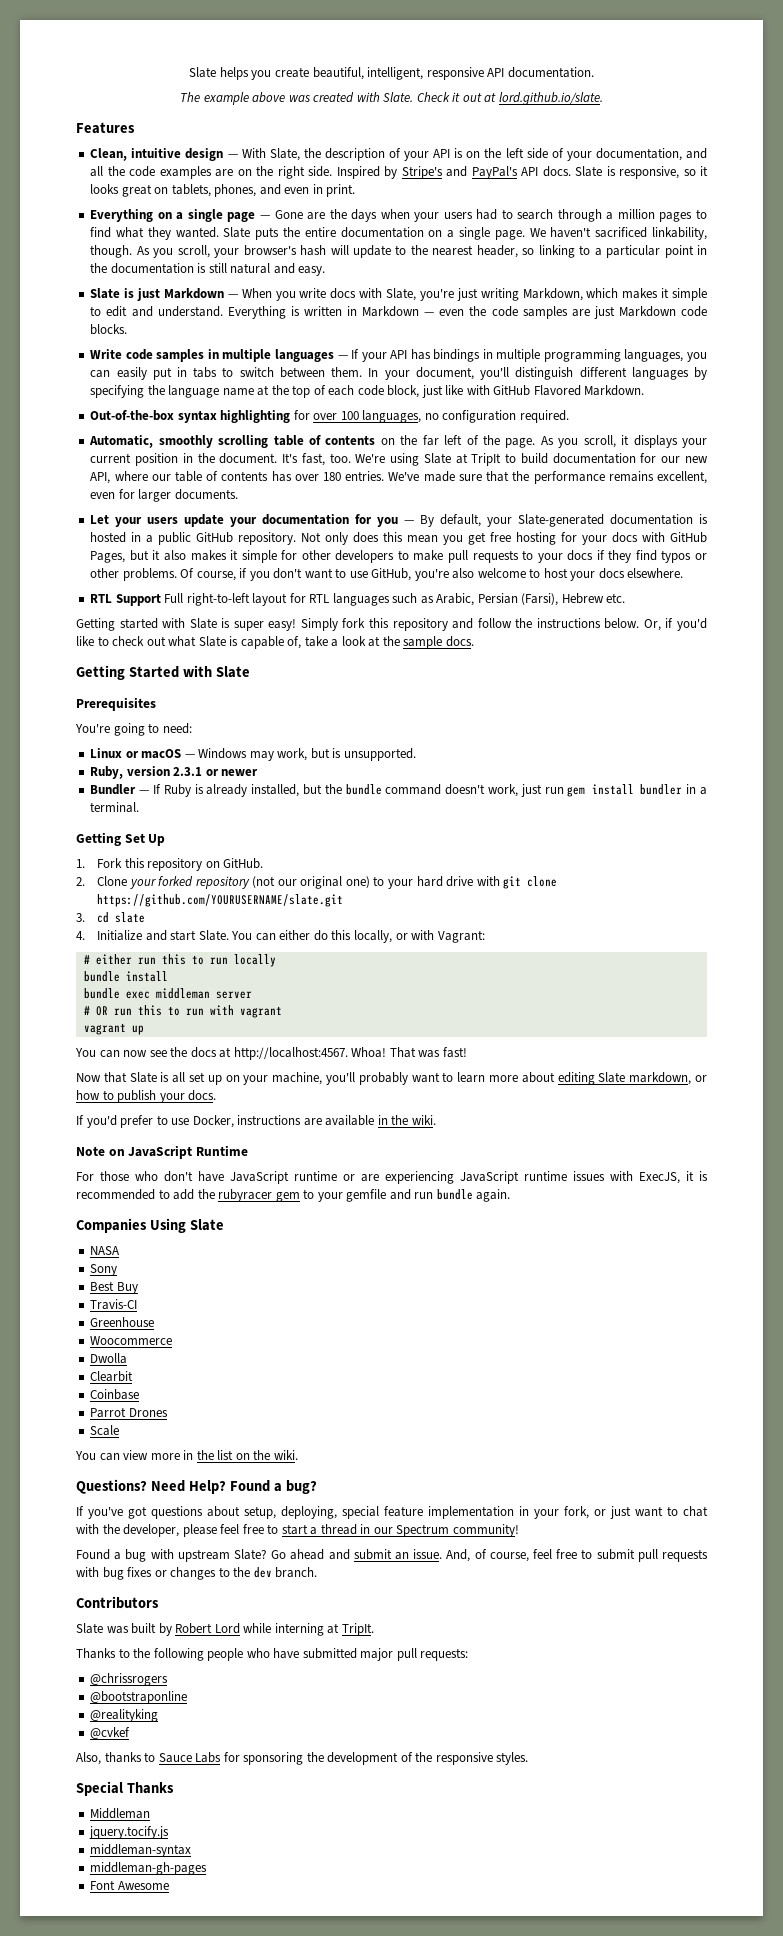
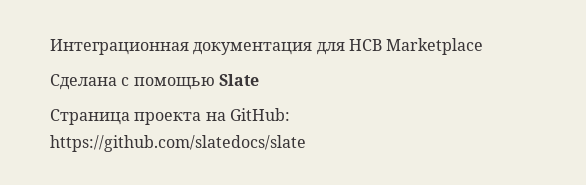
- Slate helps you create beautiful, intelligent, responsive API documentation.
- The example above was created with Slate. Check it out at lord.github.io/slate.
- Features
- Clean, intuitive design — With Slate, the description of your API is on the left side of your documentation, and all the code examples are on the right side. Inspired by Stripe's and PayPal's API docs. Slate is responsive, so it looks great on tablets, phones, and even in print.
- Everything on a single page — Gone are the days when your users had to search through a million pages to find what they wanted. Slate puts the entire documentation on a single page. We haven't sacrificed linkability, though. As you scroll, your browser's hash will update to the nearest header, so linking to a particular point in the documentation is still natural and easy.
- Slate is just Markdown — When you write docs with Slate, you're just writing Markdown, which makes it simple to edit and understand. Everything is written in Markdown — even the code samples are just Markdown code blocks.
- Write code samples in multiple languages — If your API has bindings in multiple programming languages, you can easily put in tabs to switch between them. In your document, you'll distinguish different languages by specifying the language name at the top of each code block, just like with GitHub Flavored Markdown.
- Out-of-the-box syntax highlighting for over 100 languages, no configuration required.
- Automatic, smoothly scrolling table of contents on the far left of the page. As you scroll, it displays your current position in the document. It's fast, too. We're using Slate at TripIt to build documentation for our new API, where our table of contents has over 180 entries. We've made sure that the performance remains excellent, even for larger documents.
- Let your users update your documentation for you — By default, your Slate-generated documentation is hosted in a public GitHub repository. Not only does this mean you get free hosting for your docs with GitHub Pages, but it also makes it simple for other developers to make pull requests to your docs if they find typos or other problems. Of course, if you don't want to use GitHub, you're also welcome to host your docs elsewhere.
- RTL Support Full right-to-left layout for RTL languages such as Arabic, Persian (Farsi), Hebrew etc.
- Getting started with Slate is super easy! Simply fork this repository and follow the instructions below. Or, if you'd like to check out what Slate is capable of, take a look at the sample docs.
- Getting Started with Slate
- Prerequisites
- You're going to need:
- Linux or macOS — Windows may work, but is unsupported.
- Ruby, version 2.3.1 or newer
- Bundler — If Ruby is already installed, but the bundle command doesn't work, just run gem install bundler in a terminal.
- Getting Set Up
- 1. Fork this repository on GitHub.
- 2. Clone your forked repository (not our original one) to your hard drive with git clone https://github.com/YOURUSERNAME/slate.git
- 3. cd slate
- 4. Initialize and start Slate. You can either do this locally, or with Vagrant:
- # either run this to run locally
- bundle install
- bundle exec middleman server
- # OR run this to run with vagrant
- vagrant up
- You can now see the docs at http://localhost:4567. Whoa! That was fast!
- Now that Slate is all set up on your machine, you'll probably want to learn more about editing Slate markdown, or how to publish your docs.
- If you'd prefer to use Docker, instructions are available in the wiki.
- Note on JavaScript Runtime
- For those who don't have JavaScript runtime or are experiencing JavaScript runtime issues with ExecJS, it is recommended to add the rubyracer gem to your gemfile and run bundle again.
- Companies Using Slate
- NASA
- Sony
- Best Buy
- Travis-CI
- Greenhouse
- Woocommerce
- Dwolla
- Clearbit
- Coinbase
- Parrot Drones
- Scale
- You can view more in the list on the wiki.
- Questions? Need Help? Found a bug?
- If you've got questions about setup, deploying, special feature implementation in your fork, or just want to chat with the developer, please feel free to start a thread in our Spectrum community!
- Found a bug with upstream Slate? Go ahead and submit an issue. And, of course, feel free to submit pull requests with bug fixes or changes to the dev branch.
- Contributors
- Slate was built by Robert Lord while interning at TripIt.
- Thanks to the following people who have submitted major pull requests:
- @chrissrogers
- @bootstraponline
- @realityking
- @cvkef
- Also, thanks to Sauce Labs for sponsoring the development of the responsive styles.
- Special Thanks
- Middleman
- jquery.tocify.js
- middleman-syntax
- middleman-gh-pages
- Font Awesome
+ Интеграционная документация для HCB Marketplace
+ Сделана с помощью Slate
+ Страница проекта на GitHub: https://github.com/slatedocs/slate

